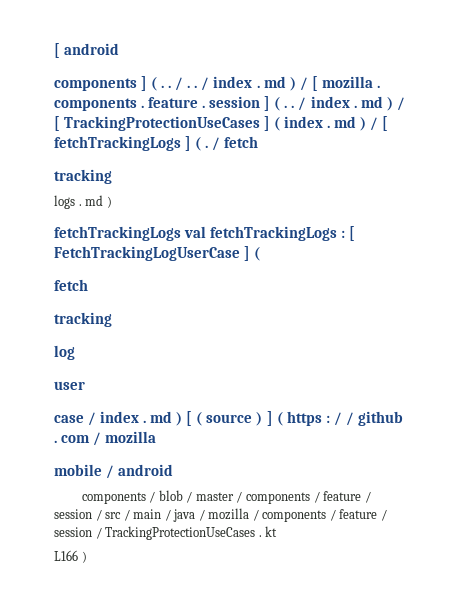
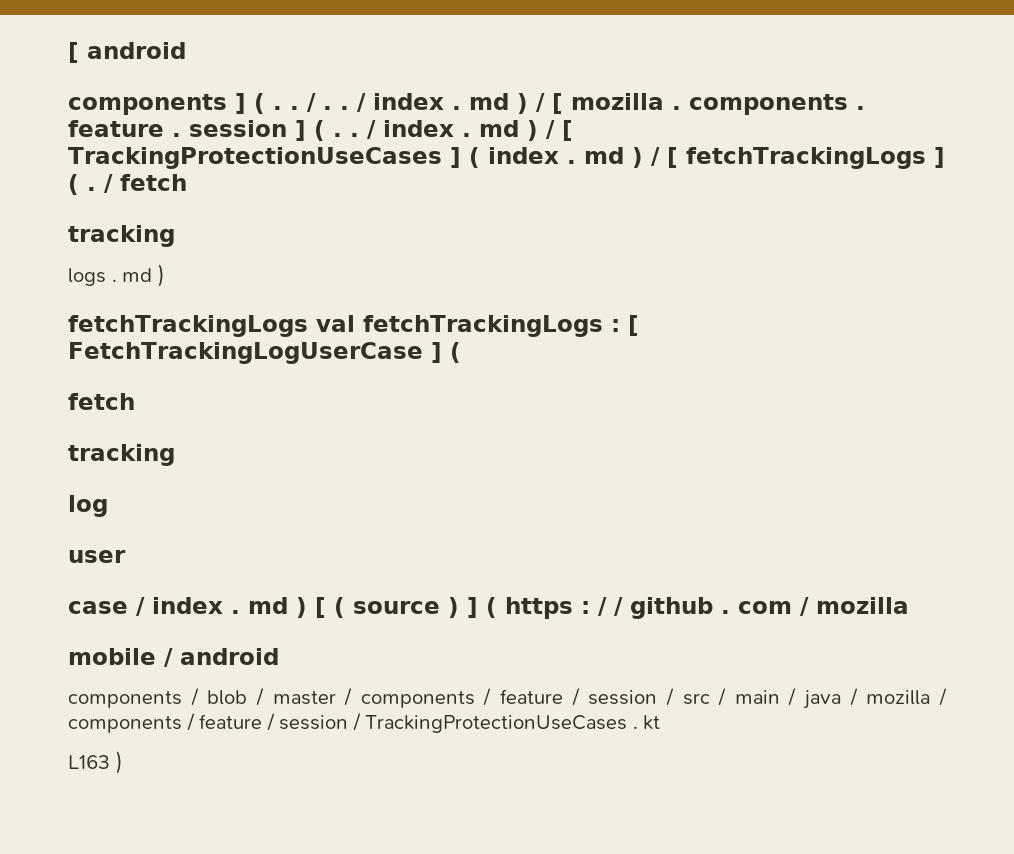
- L166 )
+ L163 )

